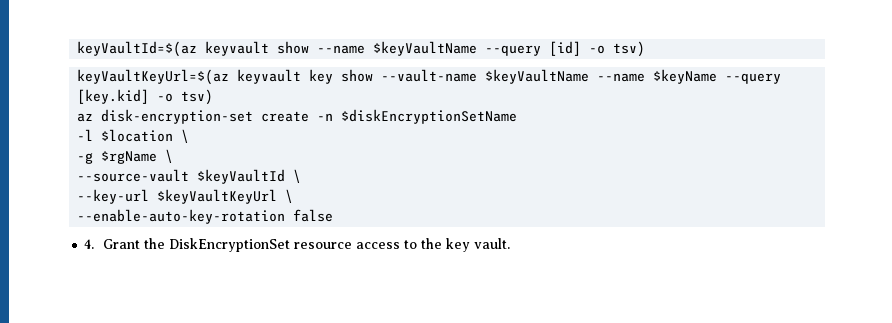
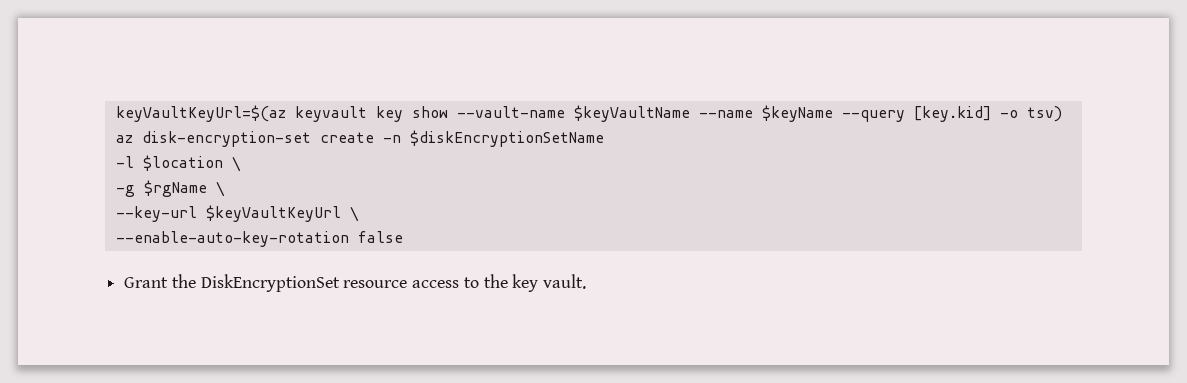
- keyVaultId=$(az keyvault show --name $keyVaultName --query [id] -o tsv)
- --source-vault $keyVaultId \
- 4. Grant the DiskEncryptionSet resource access to the key vault.
+ Grant the DiskEncryptionSet resource access to the key vault.

